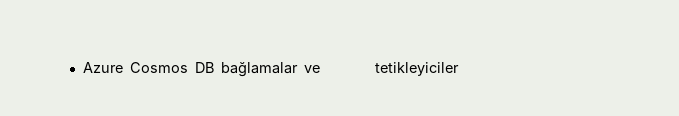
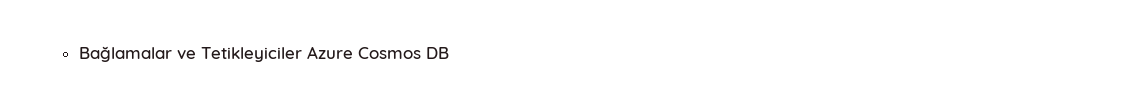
- Azure Cosmos DB bağlamalar ve tetikleyiciler
+ Bağlamalar ve Tetikleyiciler Azure Cosmos DB

